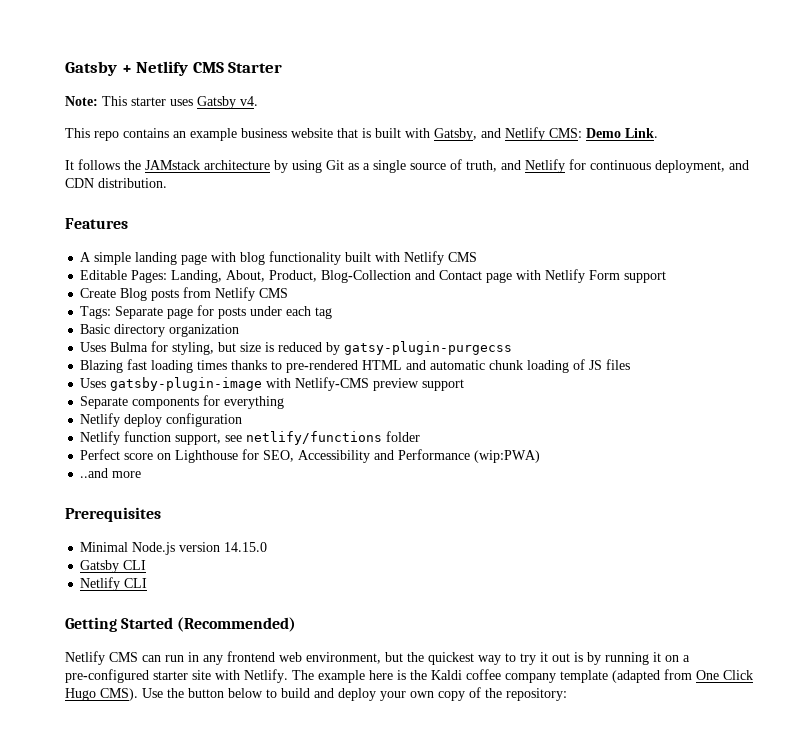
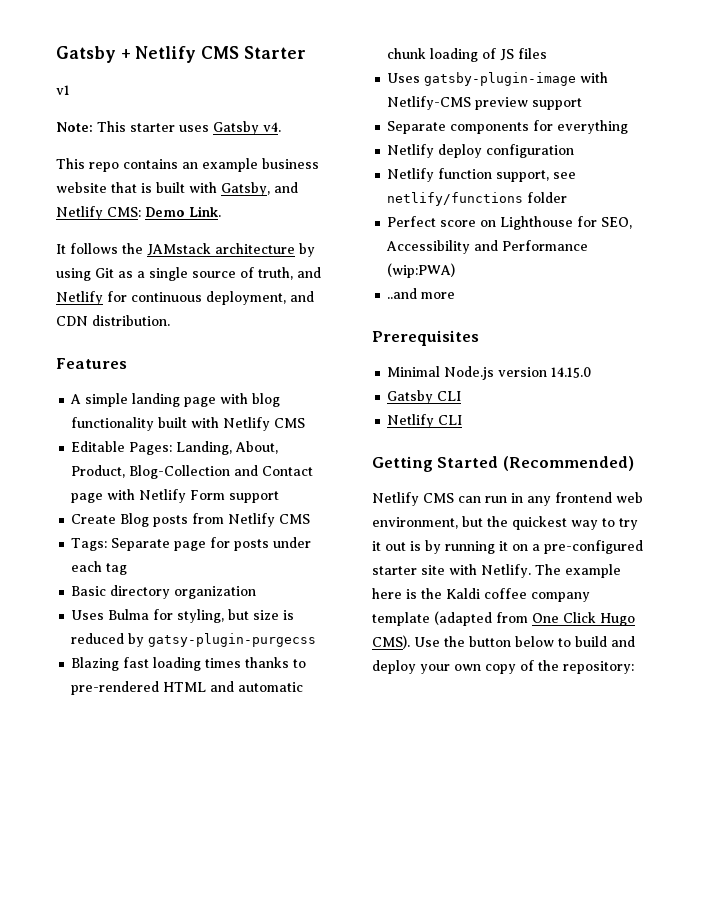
+ v1

